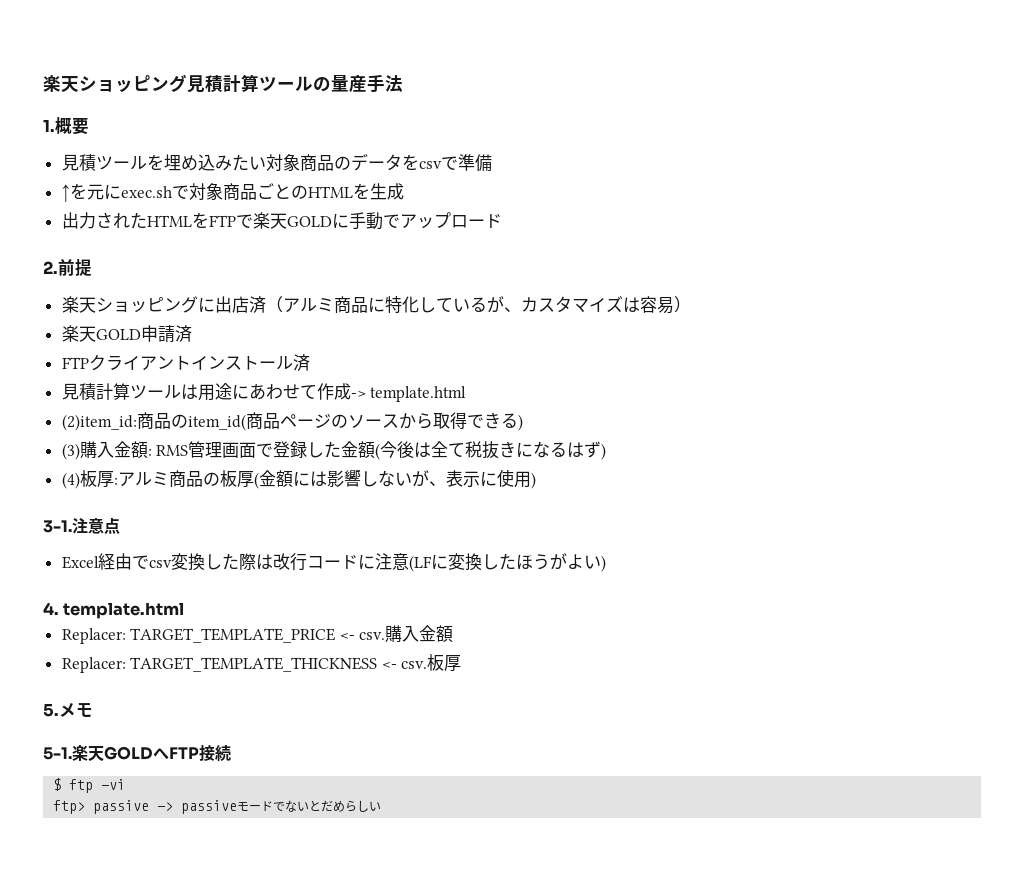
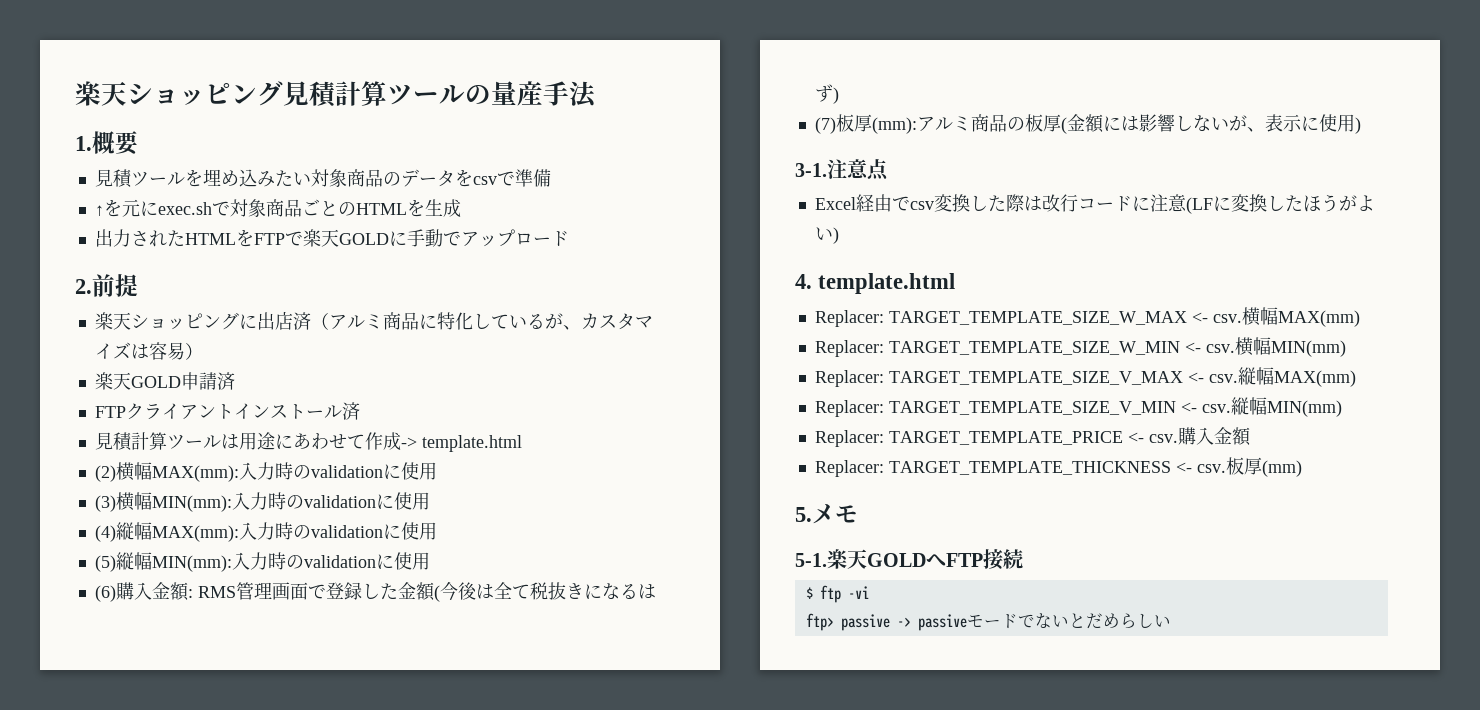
- (2)item_id:商品のitem_id(商品ページのソースから取得できる)
- (3)購入金額: RMS管理画面で登録した金額(今後は全て税抜きになるはず)
+ (2)横幅MAX(mm):入力時のvalidationに使用
+ (3)横幅MIN(mm):入力時のvalidationに使用
+ (4)縦幅MAX(mm):入力時のvalidationに使用
+ (5)縦幅MIN(mm):入力時のvalidationに使用
+ (6)購入金額: RMS管理画面で登録した金額(今後は全て税抜きになるはず)
- (4)板厚:アルミ商品の板厚(金額には影響しないが、表示に使用)
+ (7)板厚(mm):アルミ商品の板厚(金額には影響しないが、表示に使用)
+ Replacer: TARGET_TEMPLATE_SIZE_W_MAX <- csv.横幅MAX(mm)
+ Replacer: TARGET_TEMPLATE_SIZE_W_MIN <- csv.横幅MIN(mm)
+ Replacer: TARGET_TEMPLATE_SIZE_V_MAX <- csv.縦幅MAX(mm)
+ Replacer: TARGET_TEMPLATE_SIZE_V_MIN <- csv.縦幅MIN(mm)
- Replacer: TARGET_TEMPLATE_THICKNESS <- csv.板厚
+ Replacer: TARGET_TEMPLATE_THICKNESS <- csv.板厚(mm)

